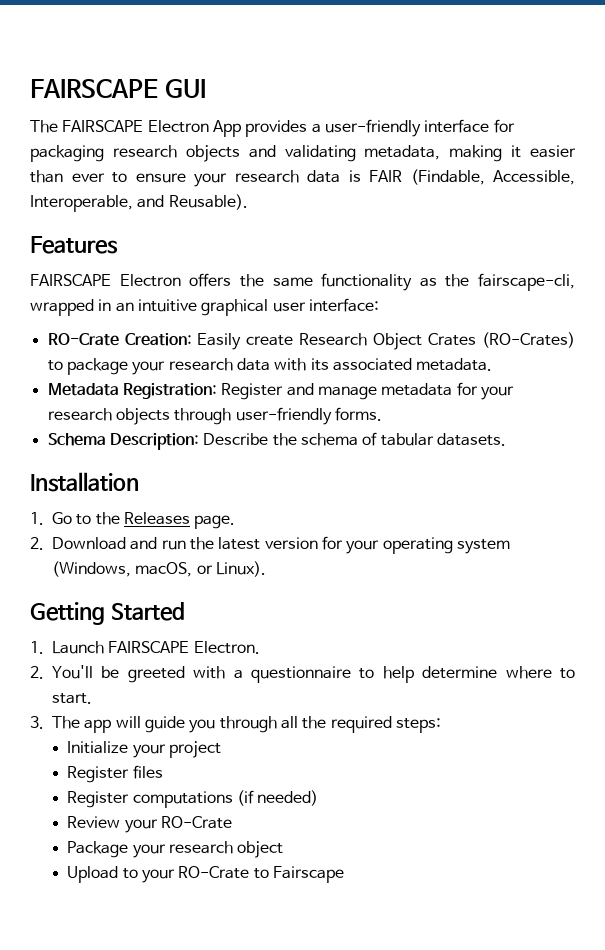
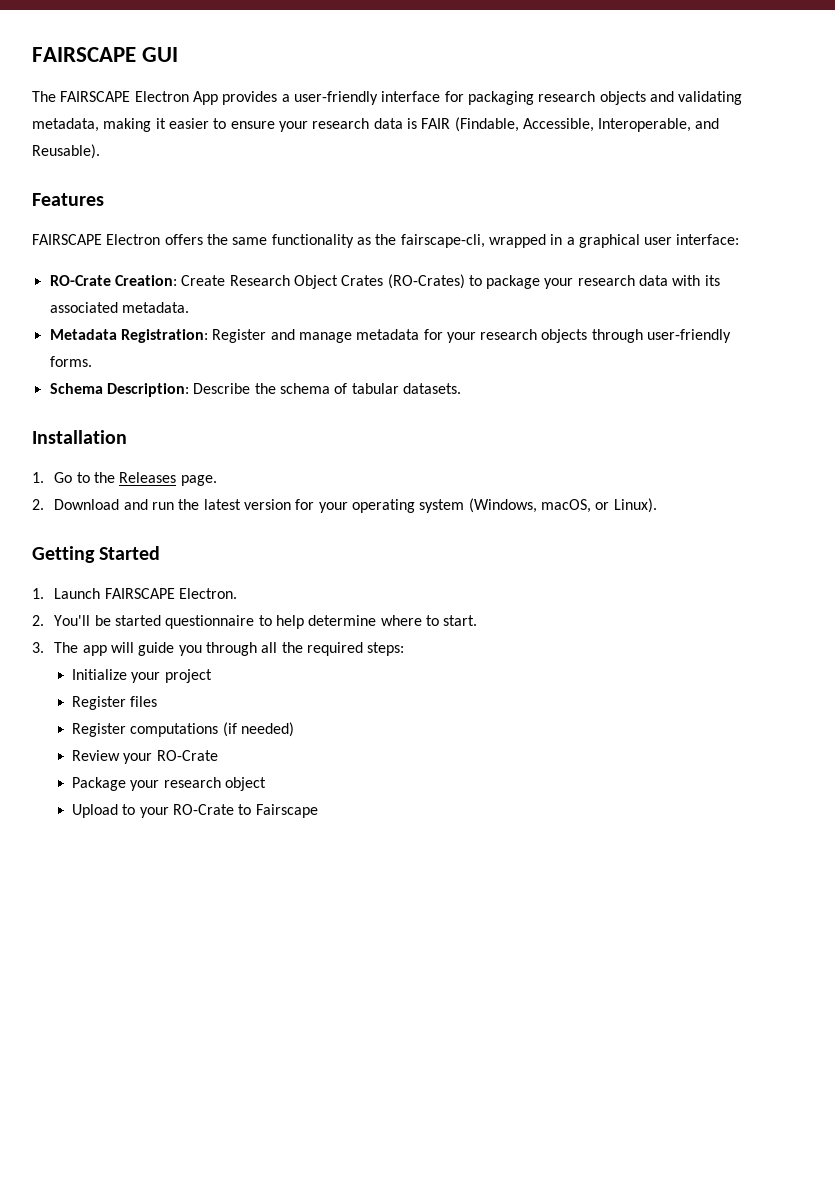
- The FAIRSCAPE Electron App provides a user-friendly interface for packaging research objects and validating metadata, making it easier than ever to ensure your research data is FAIR (Findable, Accessible, Interoperable, and Reusable).
+ The FAIRSCAPE Electron App provides a user-friendly interface for packaging research objects and validating metadata, making it easier to ensure your research data is FAIR (Findable, Accessible, Interoperable, and Reusable).
- FAIRSCAPE Electron offers the same functionality as the fairscape-cli, wrapped in an intuitive graphical user interface:
+ FAIRSCAPE Electron offers the same functionality as the fairscape-cli, wrapped in a graphical user interface:
- RO-Crate Creation: Easily create Research Object Crates (RO-Crates) to package your research data with its associated metadata.
+ RO-Crate Creation: Create Research Object Crates (RO-Crates) to package your research data with its associated metadata.
- 2. You'll be greeted with a questionnaire to help determine where to start.
+ 2. You'll be started questionnaire to help determine where to start.

